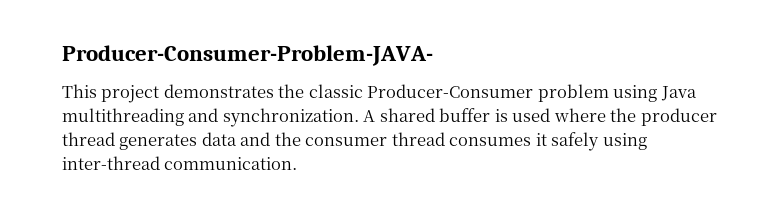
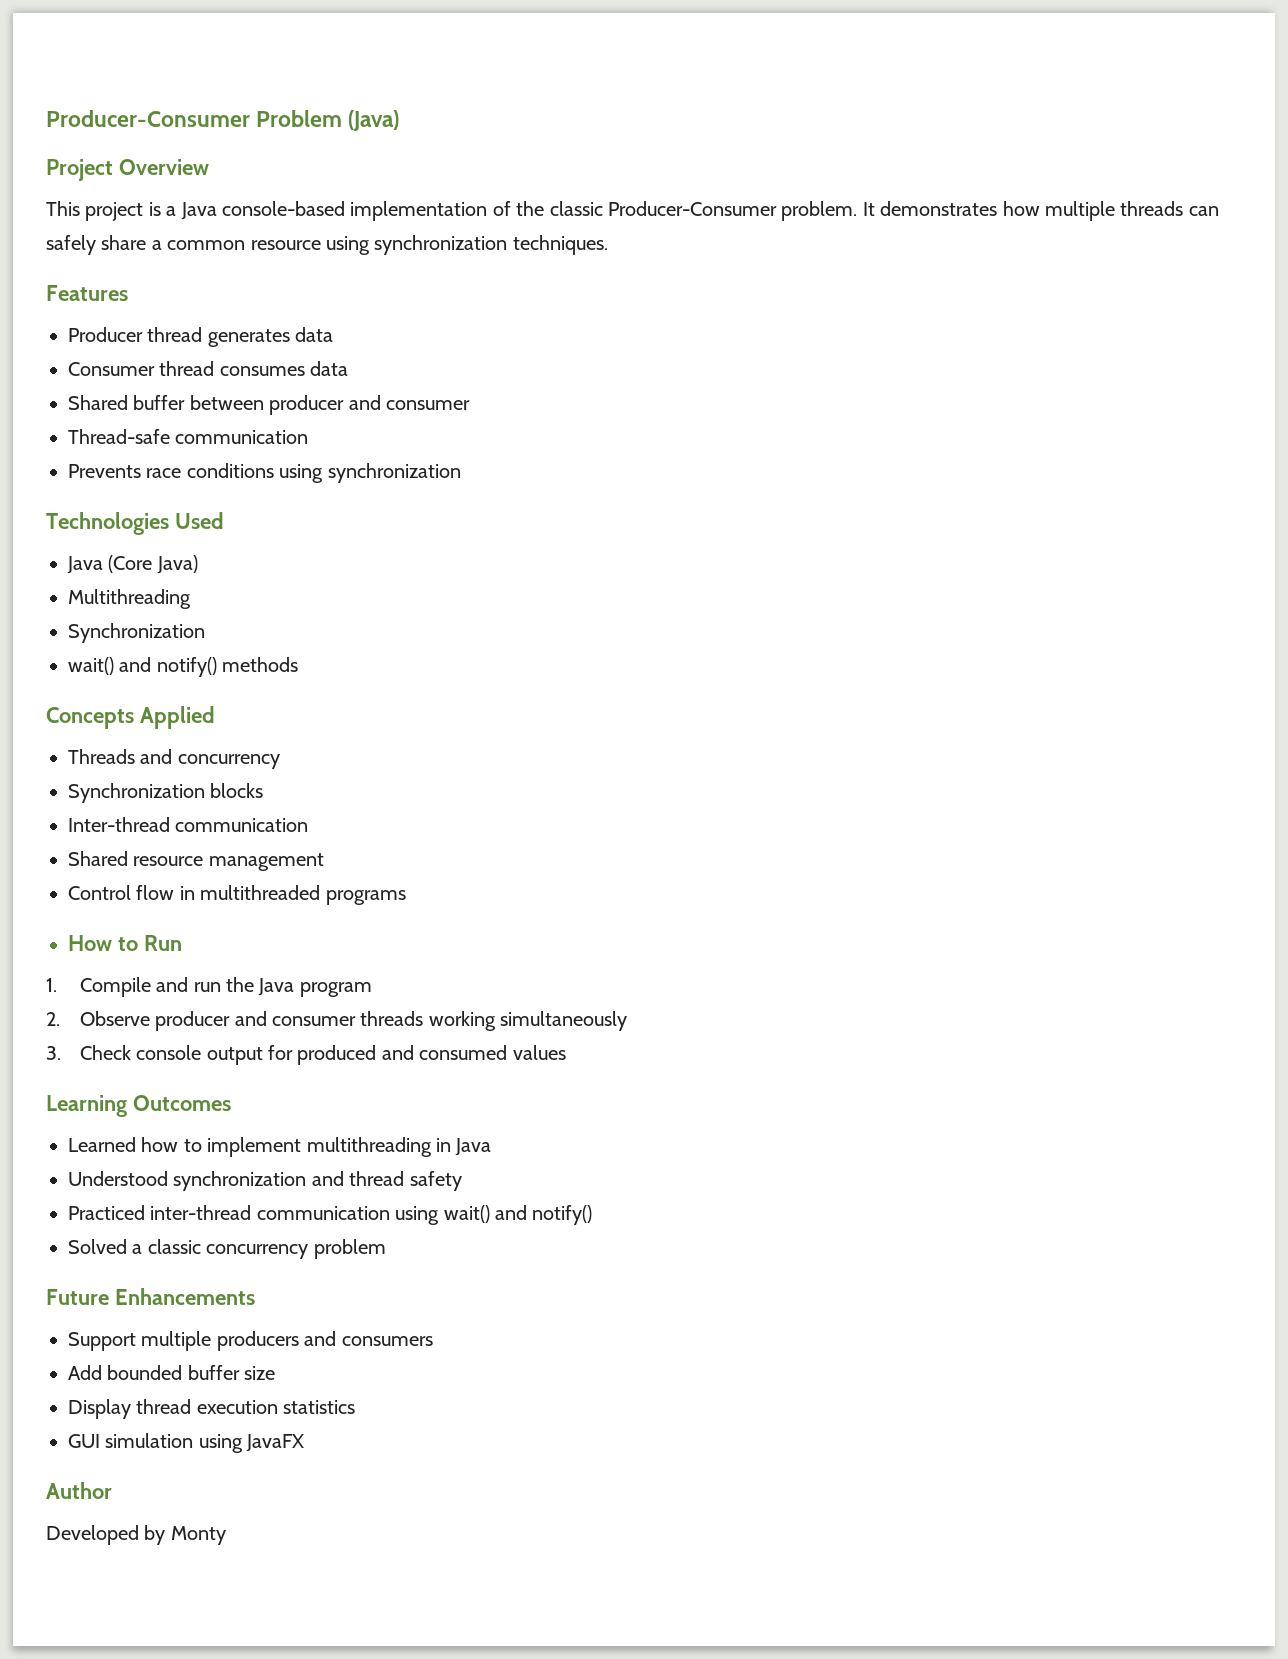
- Producer-Consumer-Problem-JAVA-
- This project demonstrates the classic Producer-Consumer problem using Java multithreading and synchronization. A shared buffer is used where the producer thread generates data and the consumer thread consumes it safely using inter-thread communication.
+ Producer-Consumer Problem (Java)
+ Project Overview
+ This project is a Java console-based implementation of the classic Producer-Consumer problem. It demonstrates how multiple threads can safely share a common resource using synchronization techniques.
+ Features
+ Producer thread generates data
+ Consumer thread consumes data
+ Shared buffer between producer and consumer
+ Thread-safe communication
+ Prevents race conditions using synchronization
+ Technologies Used
+ Java (Core Java)
+ Multithreading
+ Synchronization
+ wait() and notify() methods
+ Concepts Applied
+ Threads and concurrency
+ Synchronization blocks
+ Inter-thread communication
+ Shared resource management
+ Control flow in multithreaded programs
+ How to Run
+ 1. Compile and run the Java program
+ 2. Observe producer and consumer threads working simultaneously
+ 3. Check console output for produced and consumed values
+ Learning Outcomes
+ Learned how to implement multithreading in Java
+ Understood synchronization and thread safety
+ Practiced inter-thread communication using wait() and notify()
+ Solved a classic concurrency problem
+ Future Enhancements
+ Support multiple producers and consumers
+ Add bounded buffer size
+ Display thread execution statistics
+ GUI simulation using JavaFX
+ Author
+ Developed by Monty

